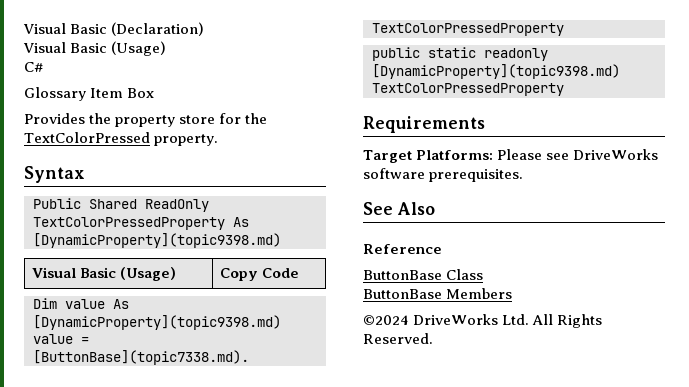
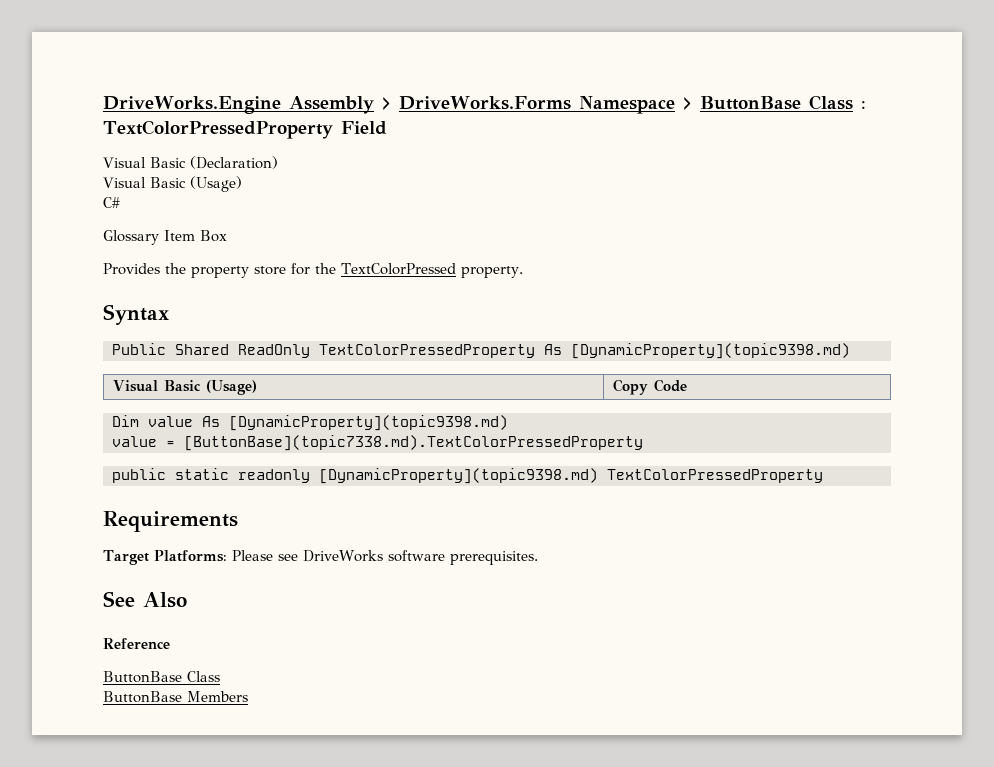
+ DriveWorks.Engine Assembly > DriveWorks.Forms Namespace > ButtonBase Class : TextColorPressedProperty Field
- ©2024 DriveWorks Ltd. All Rights Reserved.

